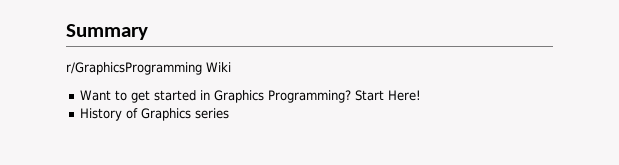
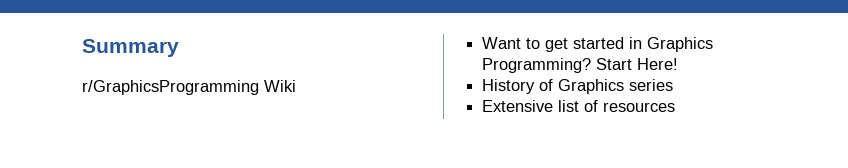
+ Extensive list of resources

